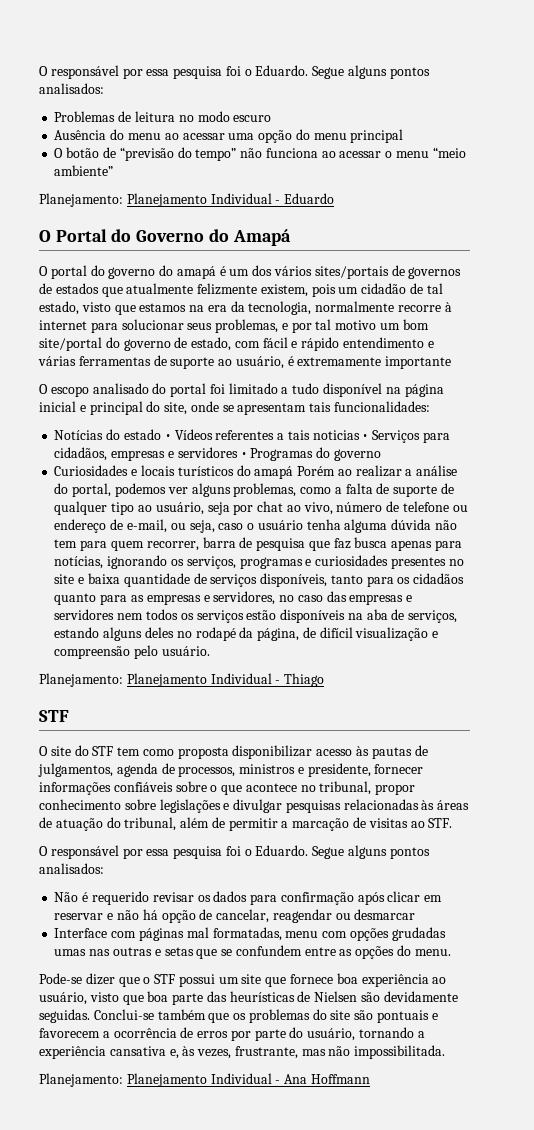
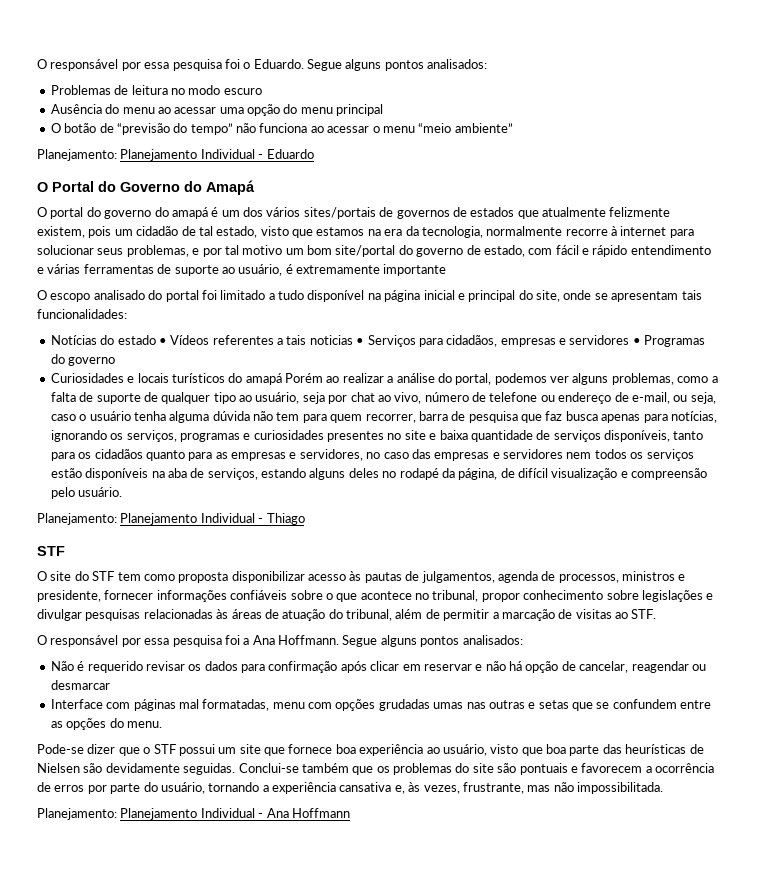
  O site do STF tem como proposta disponibilizar acesso às pautas de julgamentos, agenda de processos, ministros e presidente, fornecer informações confiáveis sobre o que acontece no tribunal, propor conhecimento sobre legislações e divulgar pesquisas relacionadas às áreas de atuação do tribunal, além de permitir a marcação de visitas ao STF.
- O responsável por essa pesquisa foi o Eduardo.
+ O responsável por essa pesquisa foi a Ana Hoffmann.

